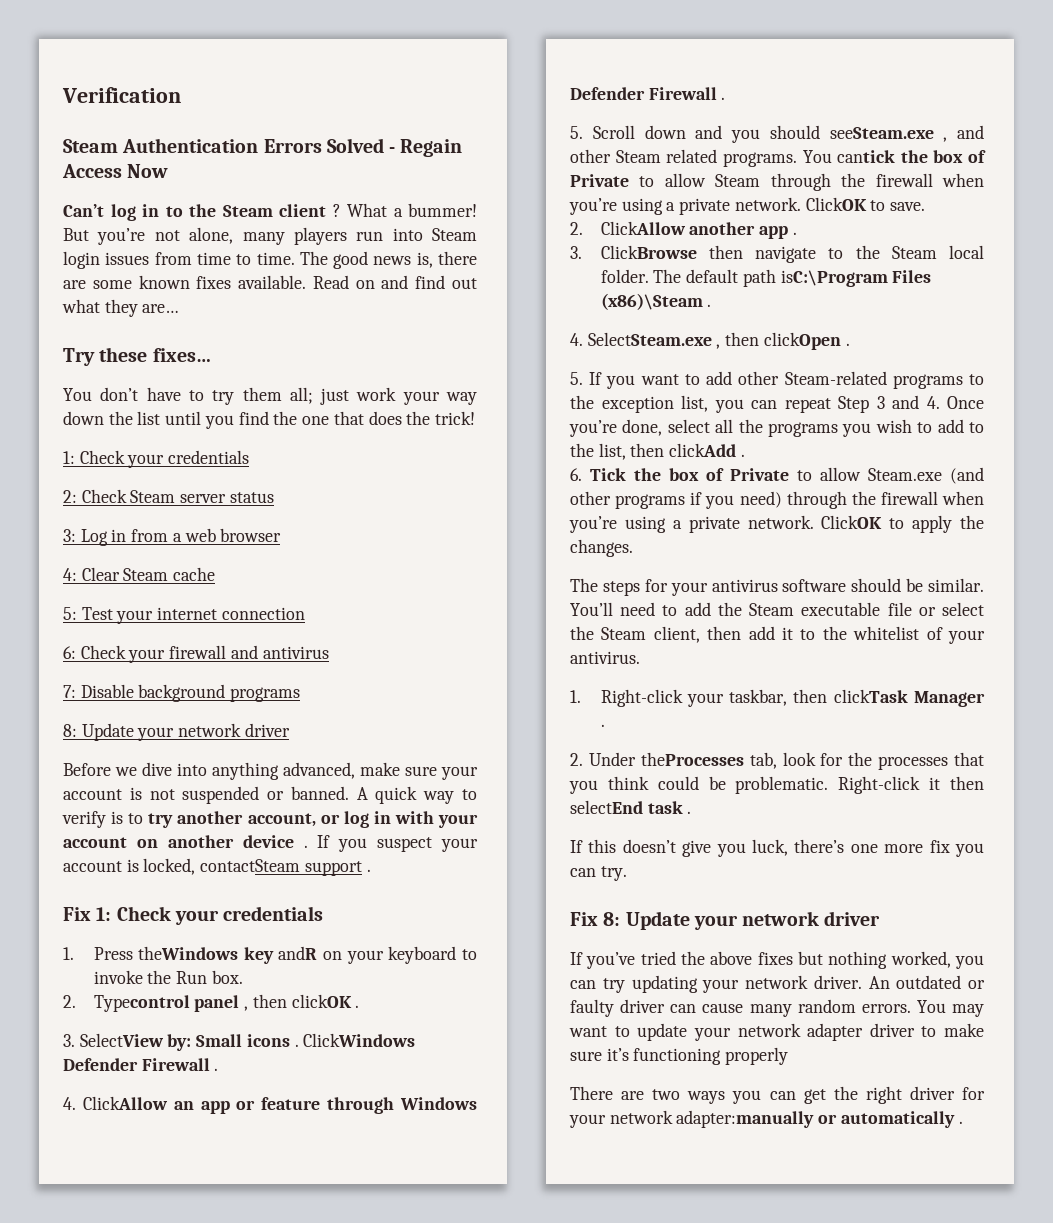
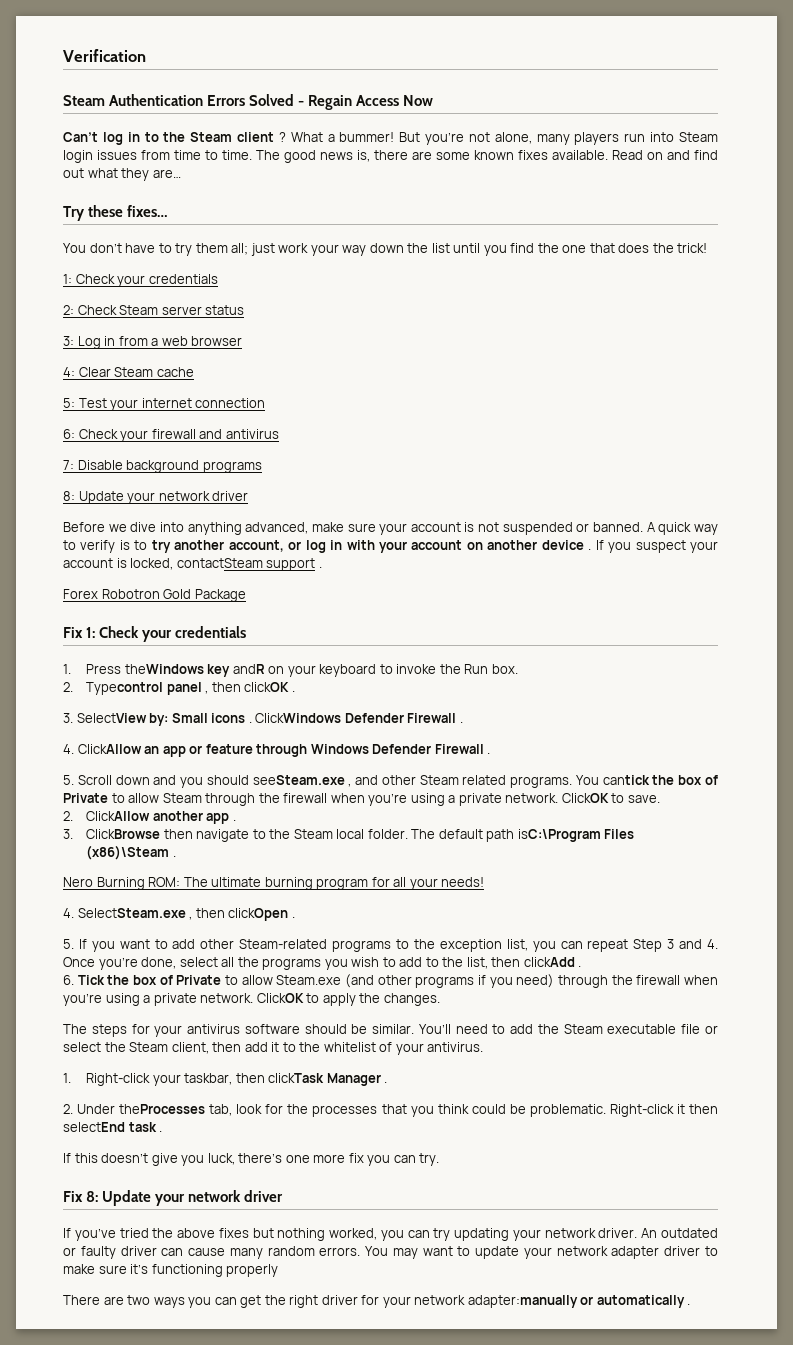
+ Forex Robotron Gold Package
+ Nero Burning ROM: The ultimate burning program for all your needs!

